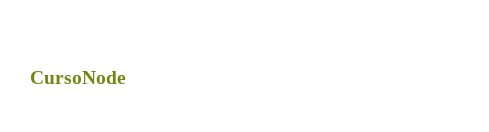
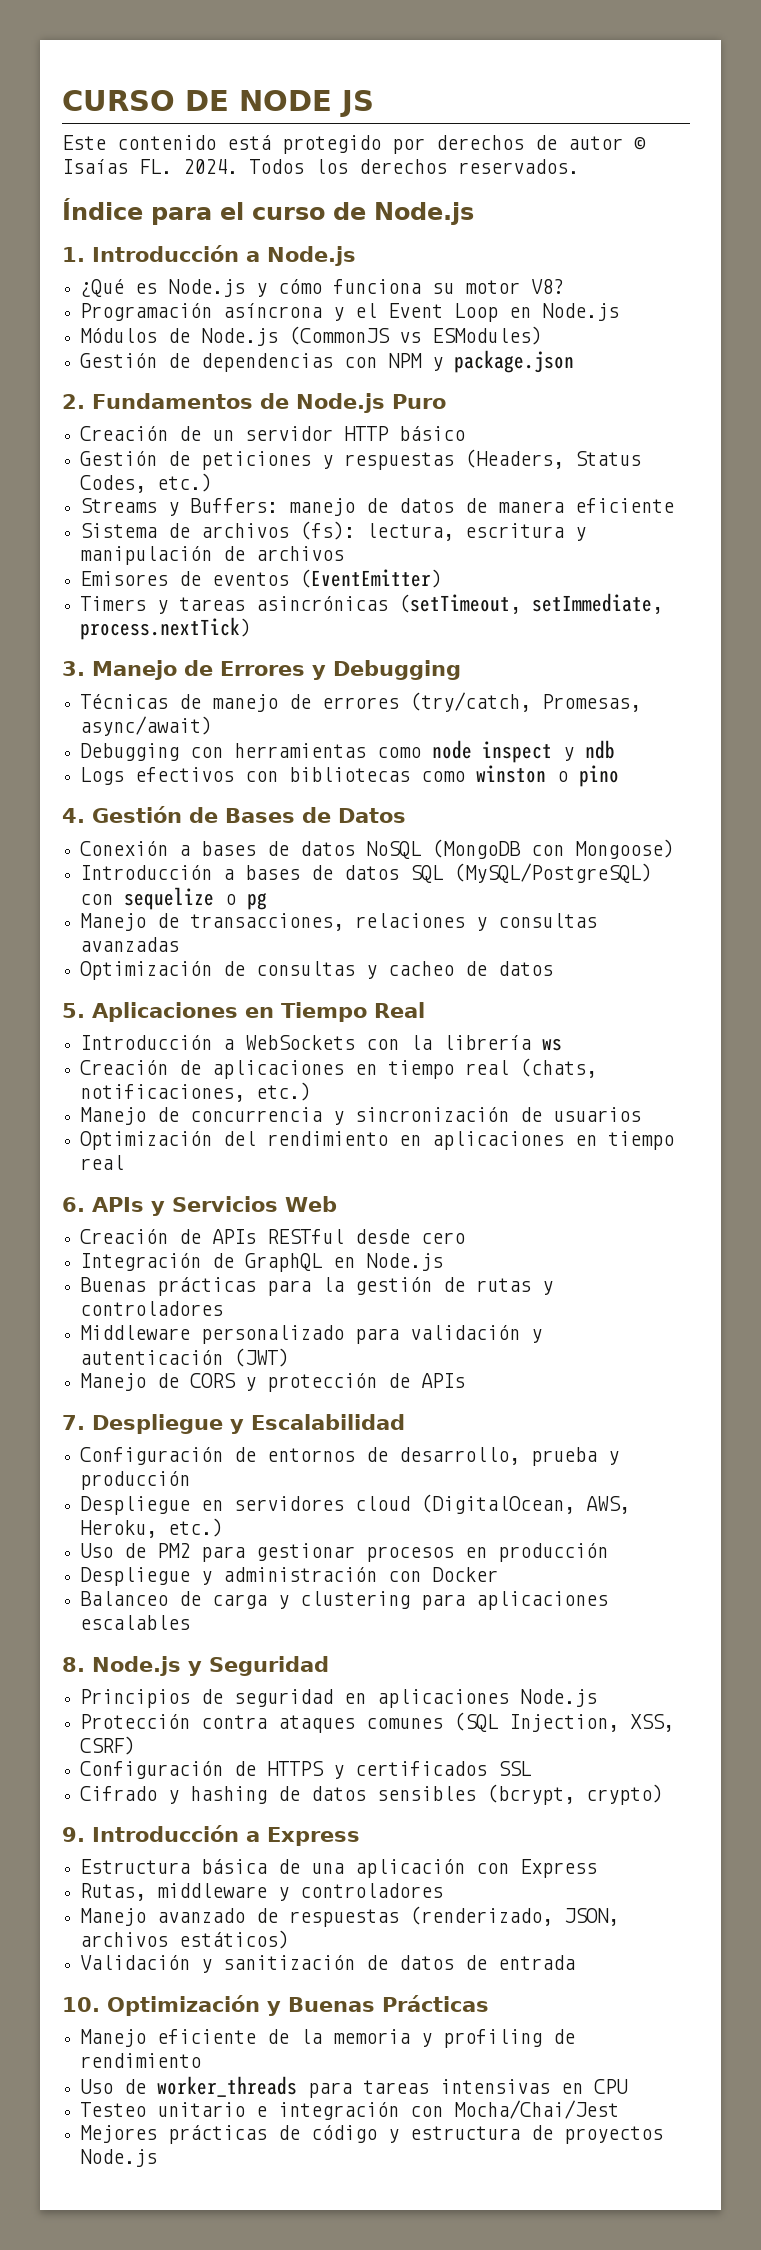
- CursoNode
+ CURSO DE NODE JS
+ Este contenido está protegido por derechos de autor © Isaías FL. 2024. Todos los derechos reservados.
+ Índice para el curso de Node.js
+ 1. Introducción a Node.js
+ ¿Qué es Node.js y cómo funciona su motor V8?
+ Programación asíncrona y el Event Loop en Node.js
+ Módulos de Node.js (CommonJS vs ESModules)
+ Gestión de dependencias con NPM y package.json
+ 2. Fundamentos de Node.js Puro
+ Creación de un servidor HTTP básico
+ Gestión de peticiones y respuestas (Headers, Status Codes, etc.)
+ Streams y Buffers: manejo de datos de manera eficiente
+ Sistema de archivos (fs): lectura, escritura y manipulación de archivos
+ Emisores de eventos (EventEmitter)
+ Timers y tareas asincrónicas (setTimeout, setImmediate, process.nextTick)
+ 3. Manejo de Errores y Debugging
+ Técnicas de manejo de errores (try/catch, Promesas, async/await)
+ Debugging con herramientas como node inspect y ndb
+ Logs efectivos con bibliotecas como winston o pino
+ 4. Gestión de Bases de Datos
+ Conexión a bases de datos NoSQL (MongoDB con Mongoose)
+ Introducción a bases de datos SQL (MySQL/PostgreSQL) con sequelize o pg
+ Manejo de transacciones, relaciones y consultas avanzadas
+ Optimización de consultas y cacheo de datos
+ 5. Aplicaciones en Tiempo Real
+ Introducción a WebSockets con la librería ws
+ Creación de aplicaciones en tiempo real (chats, notificaciones, etc.)
+ Manejo de concurrencia y sincronización de usuarios
+ Optimización del rendimiento en aplicaciones en tiempo real
+ 6. APIs y Servicios Web
+ Creación de APIs RESTful desde cero
+ Integración de GraphQL en Node.js
+ Buenas prácticas para la gestión de rutas y controladores
+ Middleware personalizado para validación y autenticación (JWT)
+ Manejo de CORS y protección de APIs
+ 7. Despliegue y Escalabilidad
+ Configuración de entornos de desarrollo, prueba y producción
+ Despliegue en servidores cloud (DigitalOcean, AWS, Heroku, etc.)
+ Uso de PM2 para gestionar procesos en producción
+ Despliegue y administración con Docker
+ Balanceo de carga y clustering para aplicaciones escalables
+ 8. Node.js y Seguridad
+ Principios de seguridad en aplicaciones Node.js
+ Protección contra ataques comunes (SQL Injection, XSS, CSRF)
+ Configuración de HTTPS y certificados SSL
+ Cifrado y hashing de datos sensibles (bcrypt, crypto)
+ 9. Introducción a Express
+ Estructura básica de una aplicación con Express
+ Rutas, middleware y controladores
+ Manejo avanzado de respuestas (renderizado, JSON, archivos estáticos)
+ Validación y sanitización de datos de entrada
+ 10. Optimización y Buenas Prácticas
+ Manejo eficiente de la memoria y profiling de rendimiento
+ Uso de worker_threads para tareas intensivas en CPU
+ Testeo unitario e integración con Mocha/Chai/Jest
+ Mejores prácticas de código y estructura de proyectos Node.js

